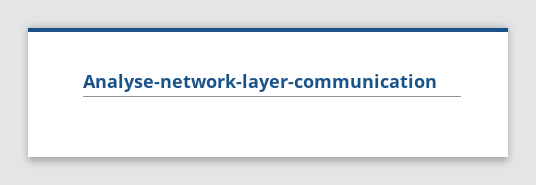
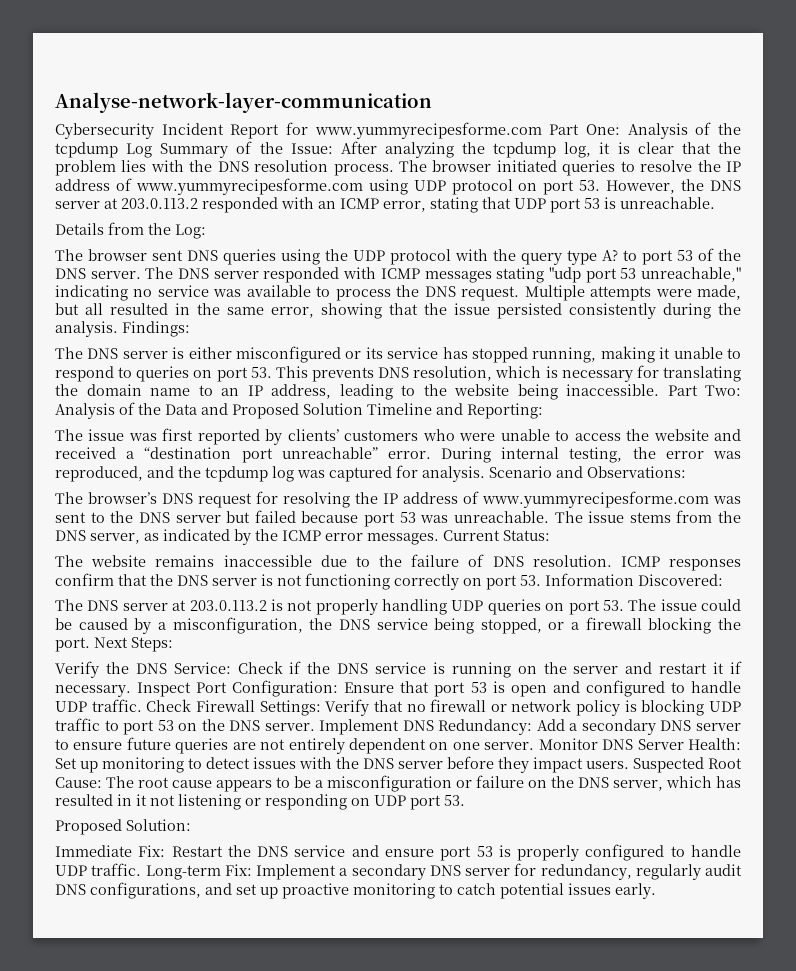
+ Cybersecurity Incident Report for www.yummyrecipesforme.com Part One: Analysis of the tcpdump Log Summary of the Issue: After analyzing the tcpdump log, it is clear that the problem lies with the DNS resolution process. The browser initiated queries to resolve the IP address of www.yummyrecipesforme.com using UDP protocol on port 53. However, the DNS server at 203.0.113.2 responded with an ICMP error, stating that UDP port 53 is unreachable.
+ Details from the Log:
+ The browser sent DNS queries using the UDP protocol with the query type A? to port 53 of the DNS server. The DNS server responded with ICMP messages stating "udp port 53 unreachable," indicating no service was available to process the DNS request. Multiple attempts were made, but all resulted in the same error, showing that the issue persisted consistently during the analysis. Findings:
+ The DNS server is either misconfigured or its service has stopped running, making it unable to respond to queries on port 53. This prevents DNS resolution, which is necessary for translating the domain name to an IP address, leading to the website being inaccessible. Part Two: Analysis of the Data and Proposed Solution Timeline and Reporting:
+ The issue was first reported by clients’ customers who were unable to access the website and received a “destination port unreachable” error. During internal testing, the error was reproduced, and the tcpdump log was captured for analysis. Scenario and Observations:
+ The browser’s DNS request for resolving the IP address of www.yummyrecipesforme.com was sent to the DNS server but failed because port 53 was unreachable. The issue stems from the DNS server, as indicated by the ICMP error messages. Current Status:
+ The website remains inaccessible due to the failure of DNS resolution. ICMP responses confirm that the DNS server is not functioning correctly on port 53. Information Discovered:
+ The DNS server at 203.0.113.2 is not properly handling UDP queries on port 53. The issue could be caused by a misconfiguration, the DNS service being stopped, or a firewall blocking the port. Next Steps:
+ Verify the DNS Service: Check if the DNS service is running on the server and restart it if necessary. Inspect Port Configuration: Ensure that port 53 is open and configured to handle UDP traffic. Check Firewall Settings: Verify that no firewall or network policy is blocking UDP traffic to port 53 on the DNS server. Implement DNS Redundancy: Add a secondary DNS server to ensure future queries are not entirely dependent on one server. Monitor DNS Server Health: Set up monitoring to detect issues with the DNS server before they impact users. Suspected Root Cause: The root cause appears to be a misconfiguration or failure on the DNS server, which has resulted in it not listening or responding on UDP port 53.
+ Proposed Solution:
+ Immediate Fix: Restart the DNS service and ensure port 53 is properly configured to handle UDP traffic. Long-term Fix: Implement a secondary DNS server for redundancy, regularly audit DNS configurations, and set up proactive monitoring to catch potential issues early.

